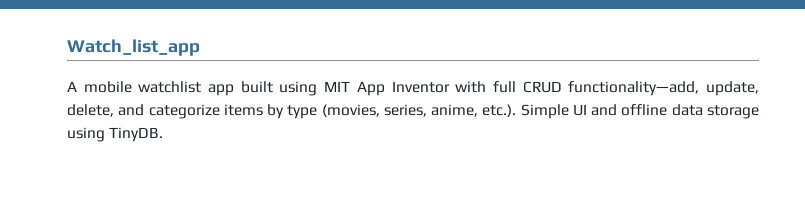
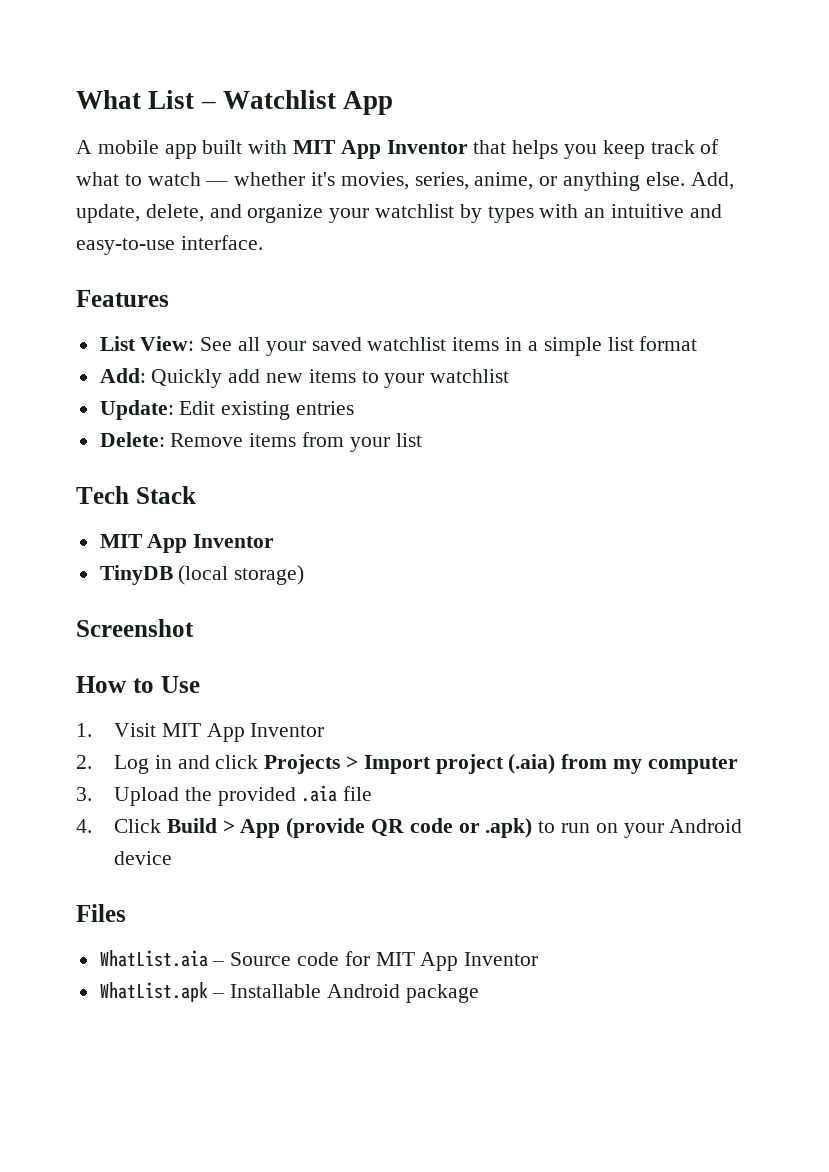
- Watch_list_app
+ What List – Watchlist App
- A mobile watchlist app built using MIT App Inventor with full CRUD functionality—add, update, delete, and categorize items by type (movies, series, anime, etc.). Simple UI and offline data storage using TinyDB.
+ A mobile app built with MIT App Inventor that helps you keep track of what to watch — whether it's movies, series, anime, or anything else. Add, update, delete, and organize your watchlist by types with an intuitive and easy-to-use interface.
+ Features
+ List View: See all your saved watchlist items in a simple list format
+ Add: Quickly add new items to your watchlist
+ Update: Edit existing entries
+ Delete: Remove items from your list
+ Tech Stack
+ MIT App Inventor
+ TinyDB (local storage)
+ Screenshot
+ How to Use
+ 1. Visit MIT App Inventor
+ 2. Log in and click Projects > Import project (.aia) from my computer
+ 3. Upload the provided .aia file
+ 4. Click Build > App (provide QR code or .apk) to run on your Android device
+ Files
+ WhatList.aia – Source code for MIT App Inventor
+ WhatList.apk – Installable Android package

